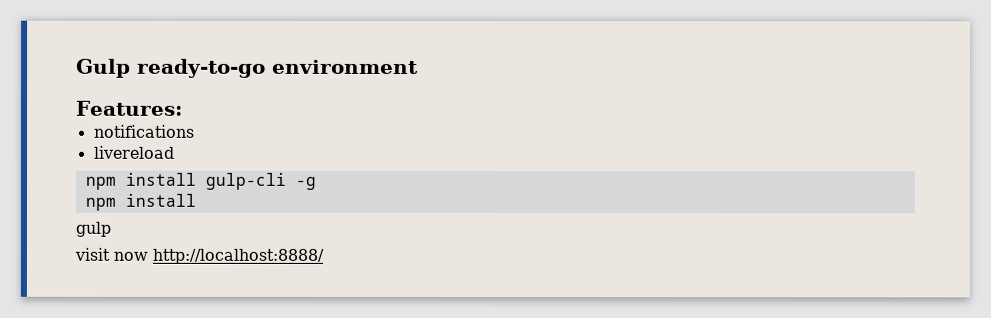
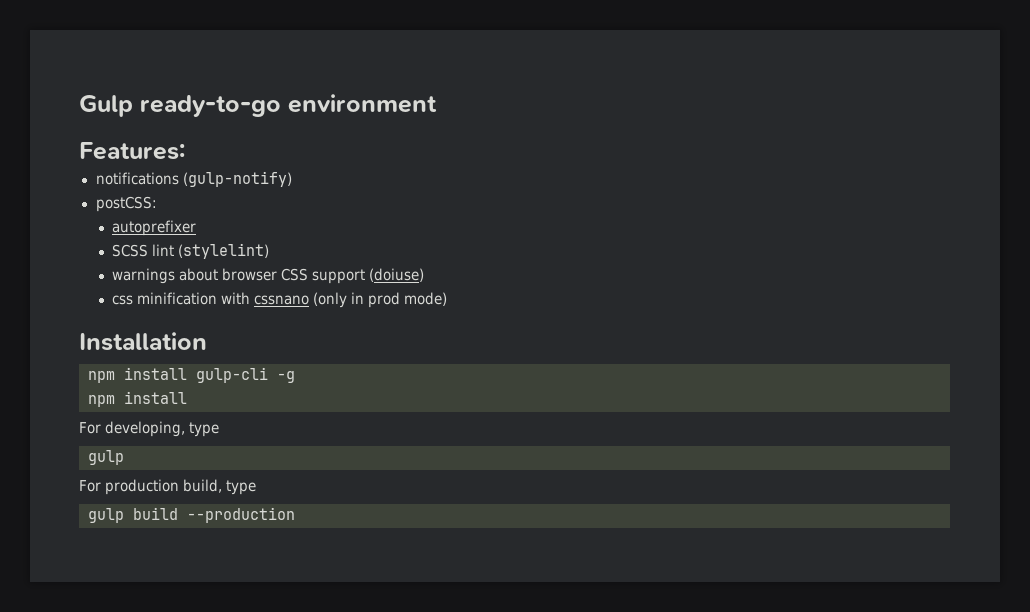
- notifications
- livereload
+ notifications (gulp-notify)
+ postCSS:
+ autoprefixer
+ SCSS lint (stylelint)
+ warnings about browser CSS support (doiuse)
+ css minification with cssnano (only in prod mode)
+ Installation
+ For developing, type
  gulp
- visit now http://localhost:8888/
+ For production build, type
+ gulp build --production

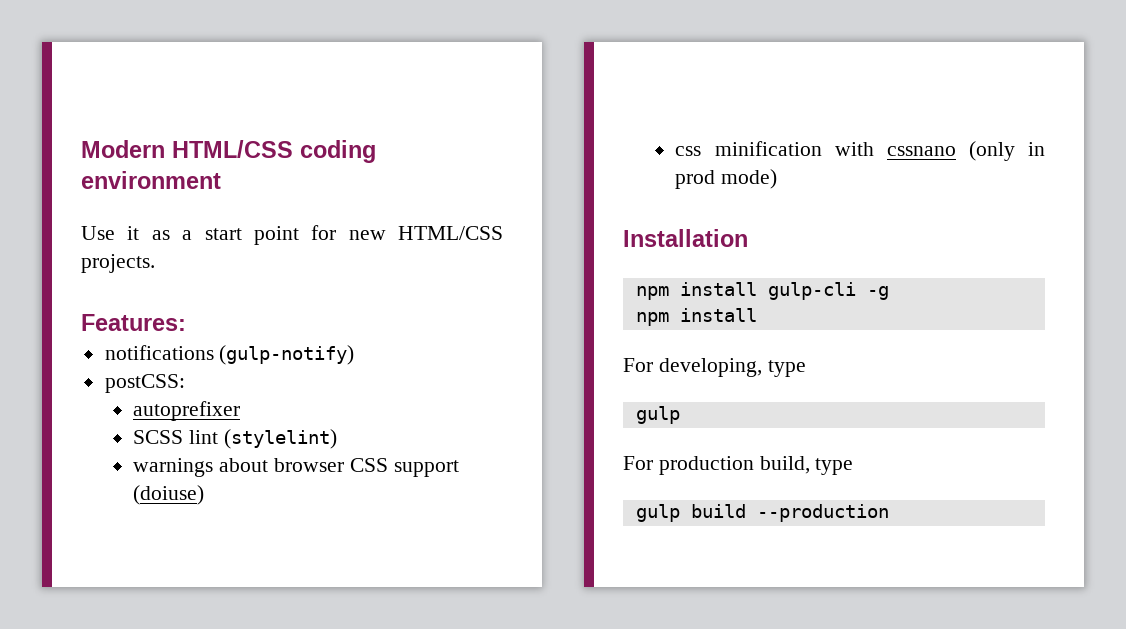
- Gulp ready-to-go environment
+ Modern HTML/CSS coding environment
+ Use it as a start point for new HTML/CSS projects.

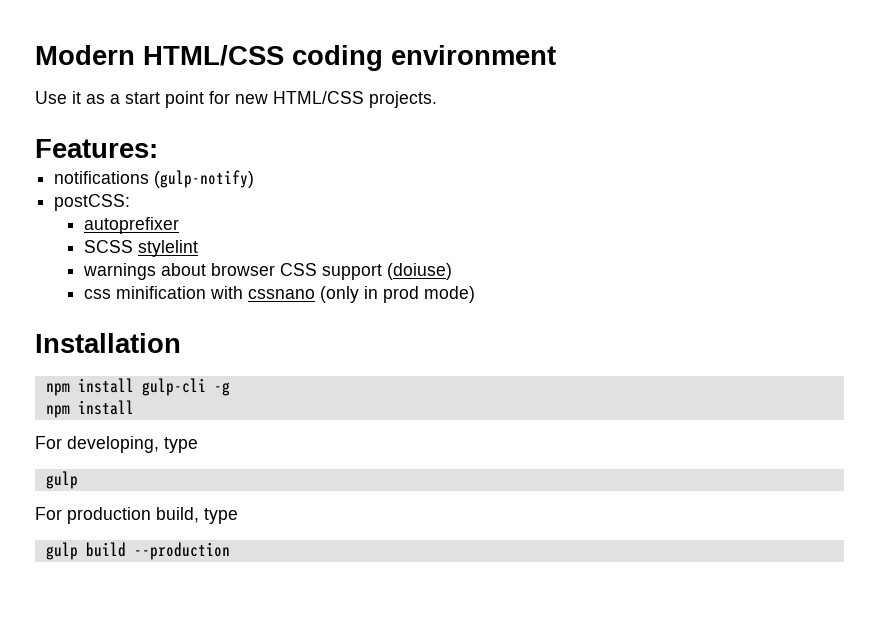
- SCSS lint (stylelint)
+ SCSS stylelint

